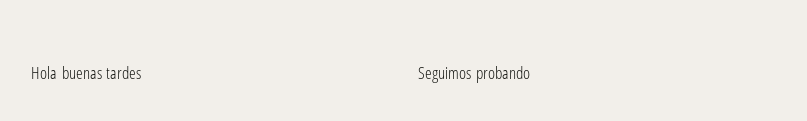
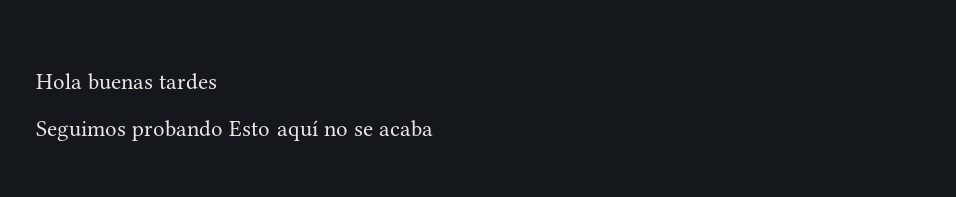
- Seguimos probando
+ Seguimos probando Esto aquí no se acaba

